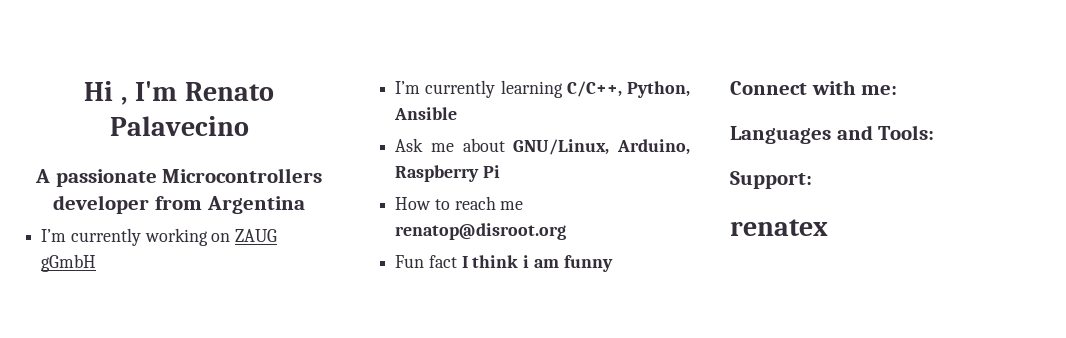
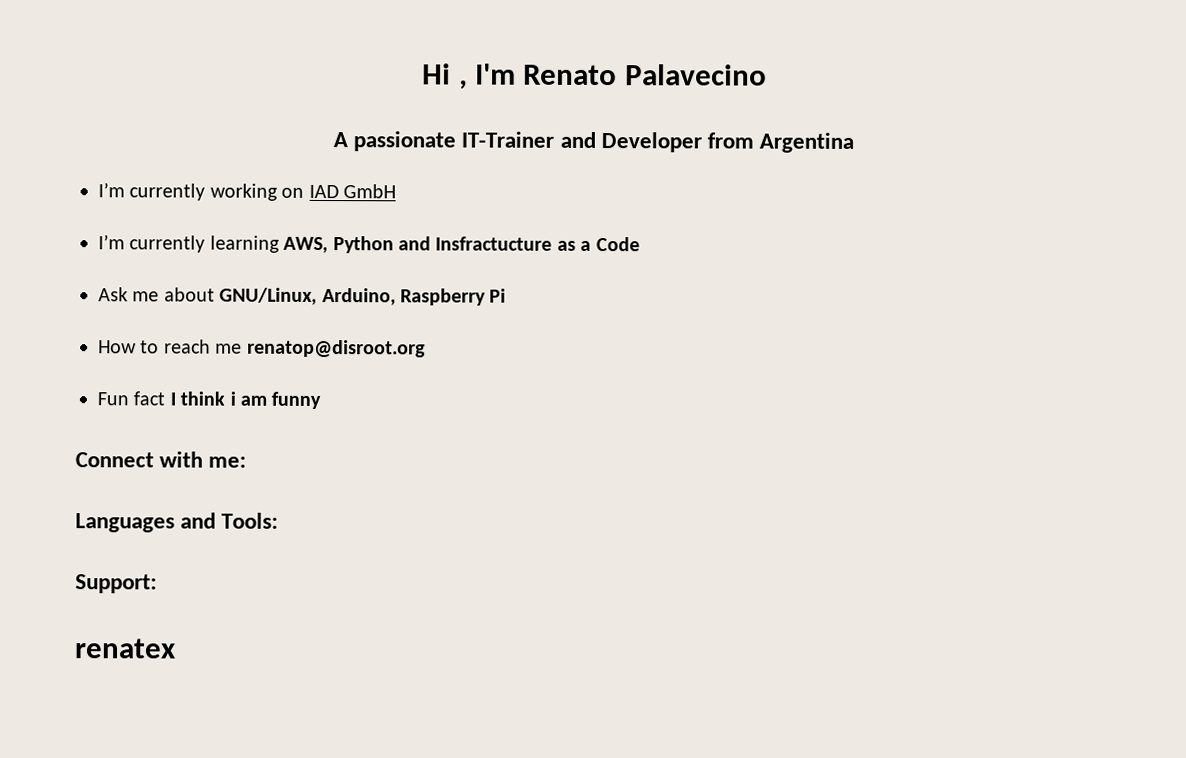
- A passionate Microcontrollers developer from Argentina
+ A passionate IT-Trainer and Developer from Argentina
- I’m currently working on ZAUG gGmbH
+ I’m currently working on IAD GmbH
- I’m currently learning C/C++, Python, Ansible
+ I’m currently learning AWS, Python and Insfractucture as a Code

